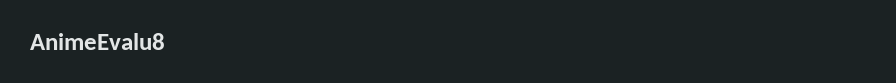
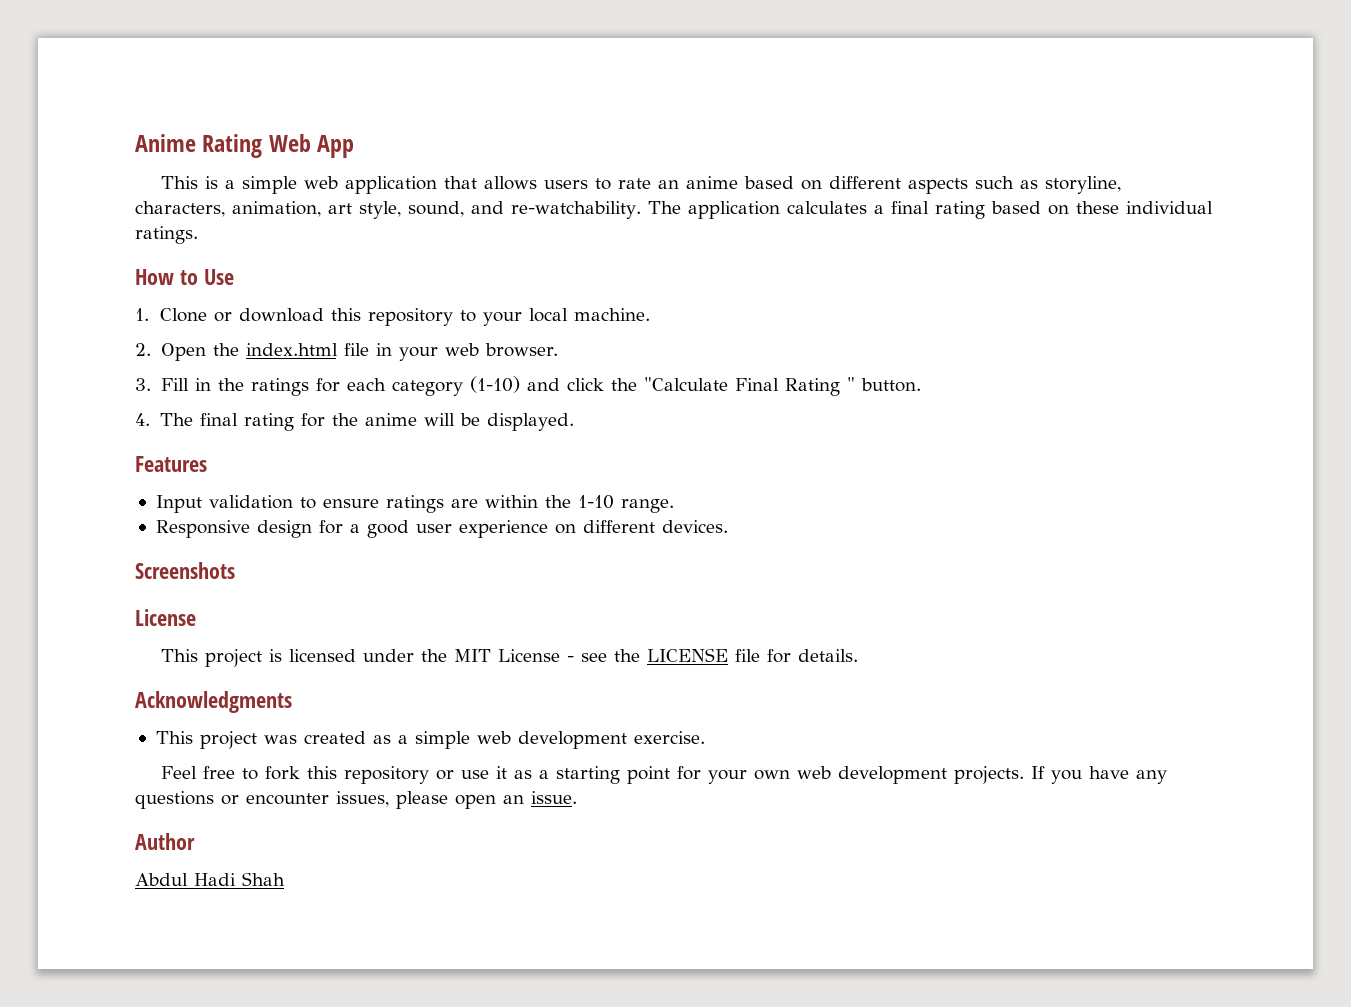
- AnimeEvalu8
+ Anime Rating Web App
+ This is a simple web application that allows users to rate an anime based on different aspects such as storyline, characters, animation, art style, sound, and re-watchability. The application calculates a final rating based on these individual ratings.
+ How to Use
+ 1. Clone or download this repository to your local machine.
+ 2. Open the index.html file in your web browser.
+ 3. Fill in the ratings for each category (1-10) and click the "Calculate Final Rating " button.
+ 4. The final rating for the anime will be displayed.
+ Features
+ Input validation to ensure ratings are within the 1-10 range.
+ Responsive design for a good user experience on different devices.
+ Screenshots
+ License
+ This project is licensed under the MIT License - see the LICENSE file for details.
+ Acknowledgments
+ This project was created as a simple web development exercise.
+ Feel free to fork this repository or use it as a starting point for your own web development projects. If you have any questions or encounter issues, please open an issue.
+ Author
+ Abdul Hadi Shah

